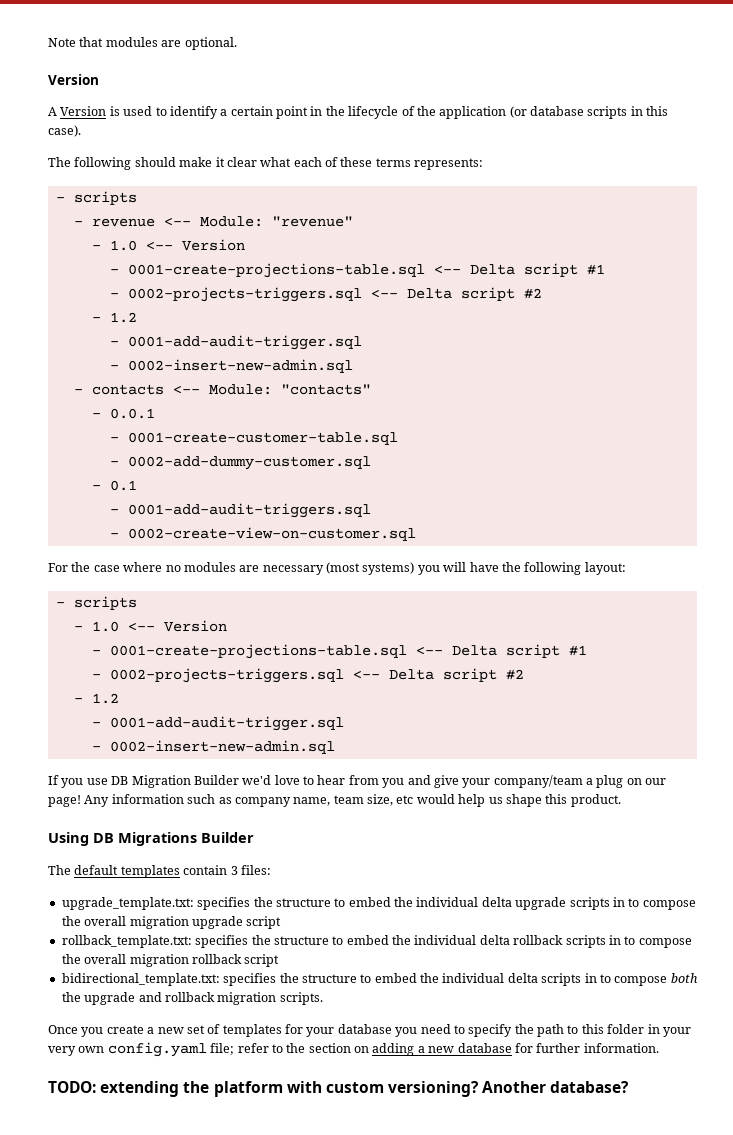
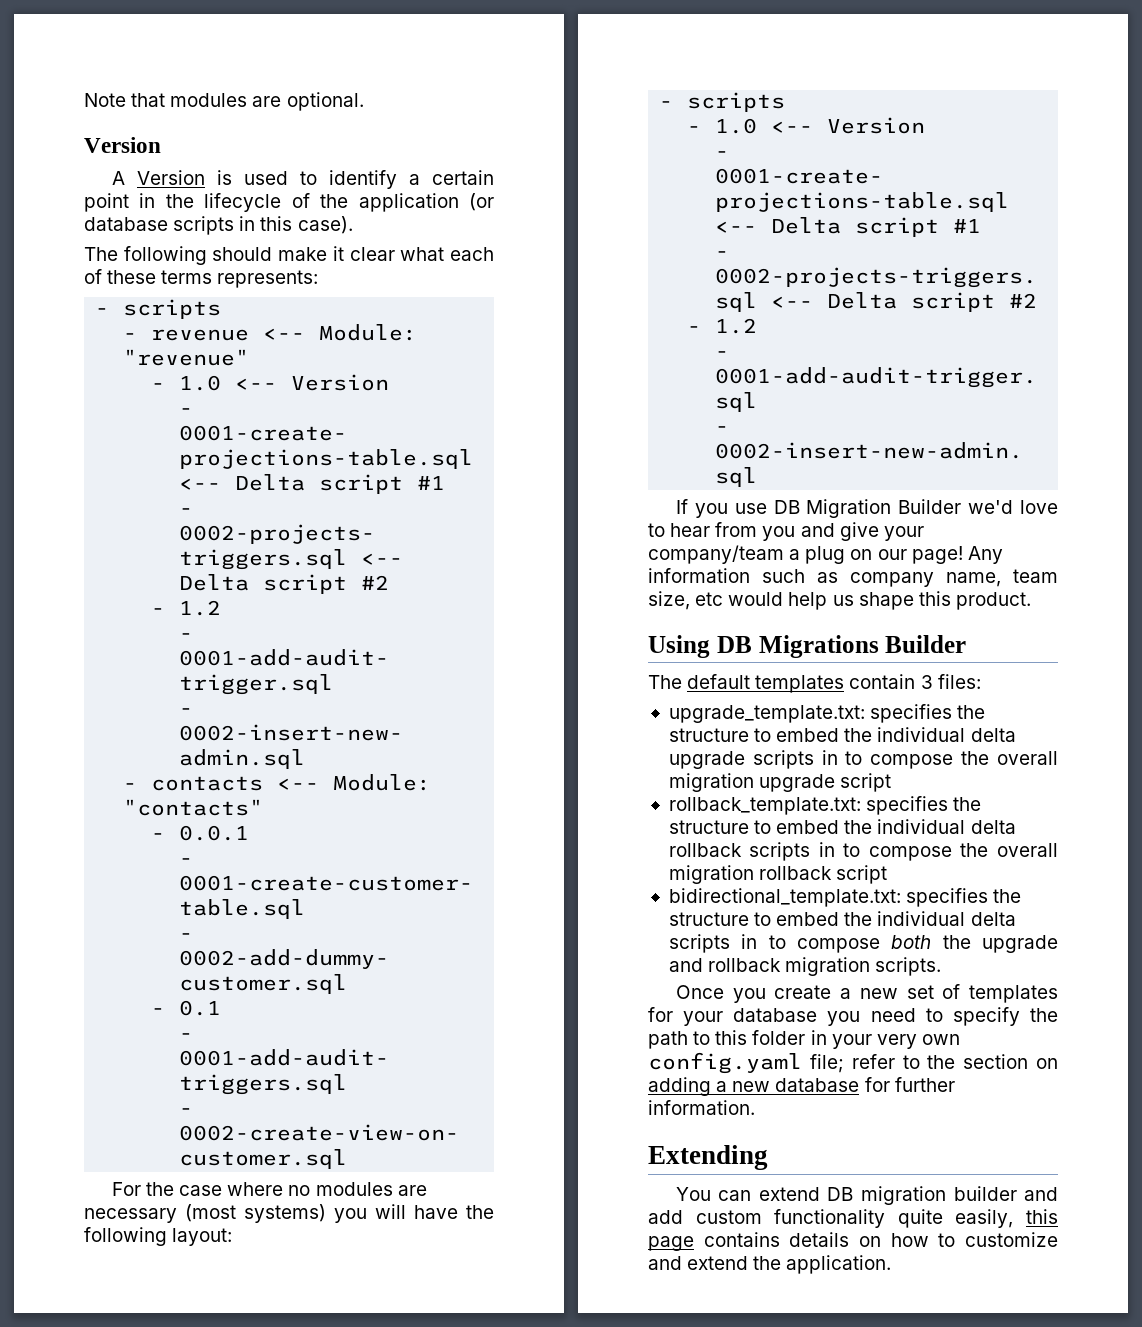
- TODO: extending the platform with custom versioning? Another database?
+ Extending
+ You can extend DB migration builder and add custom functionality quite easily, this page contains details on how to customize and extend the application.

